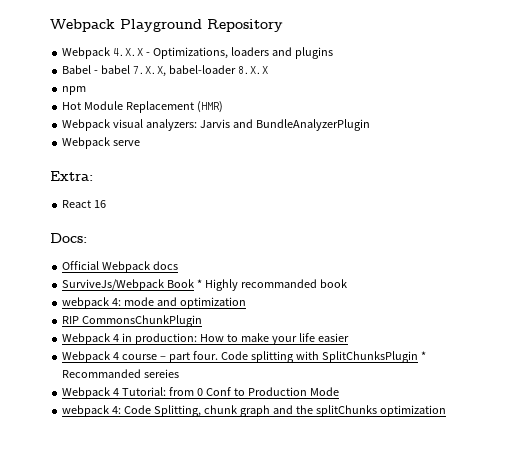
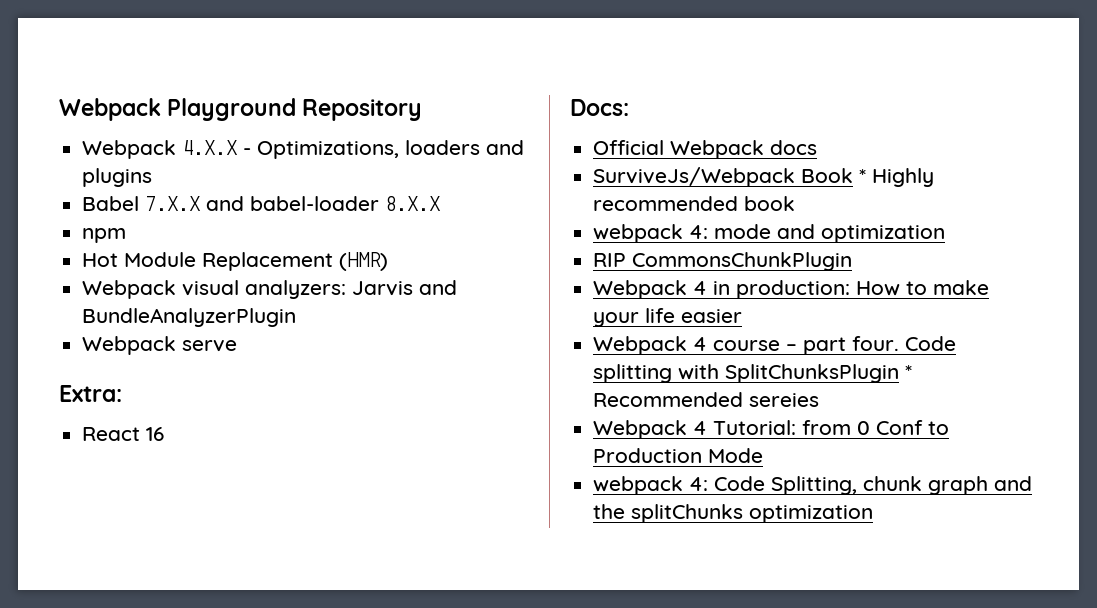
- Babel - babel 7.X.X, babel-loader 8.X.X
+ Babel 7.X.X and babel-loader 8.X.X
- SurviveJs/Webpack Book * Highly recommanded book
+ SurviveJs/Webpack Book * Highly recommended book
- Code splitting with SplitChunksPlugin * Recommanded sereies
+ Code splitting with SplitChunksPlugin * Recommended sereies

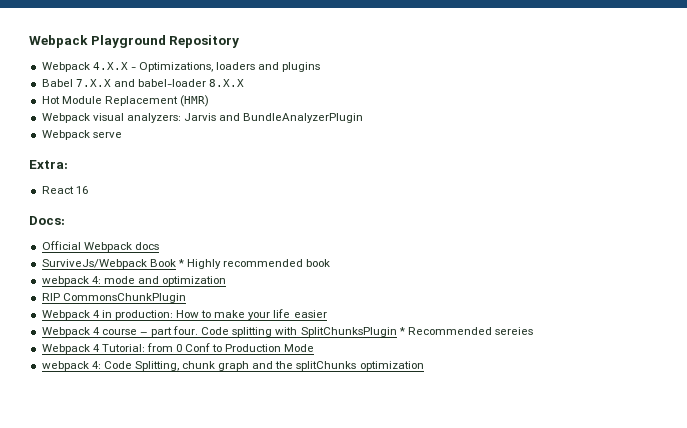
- npm

